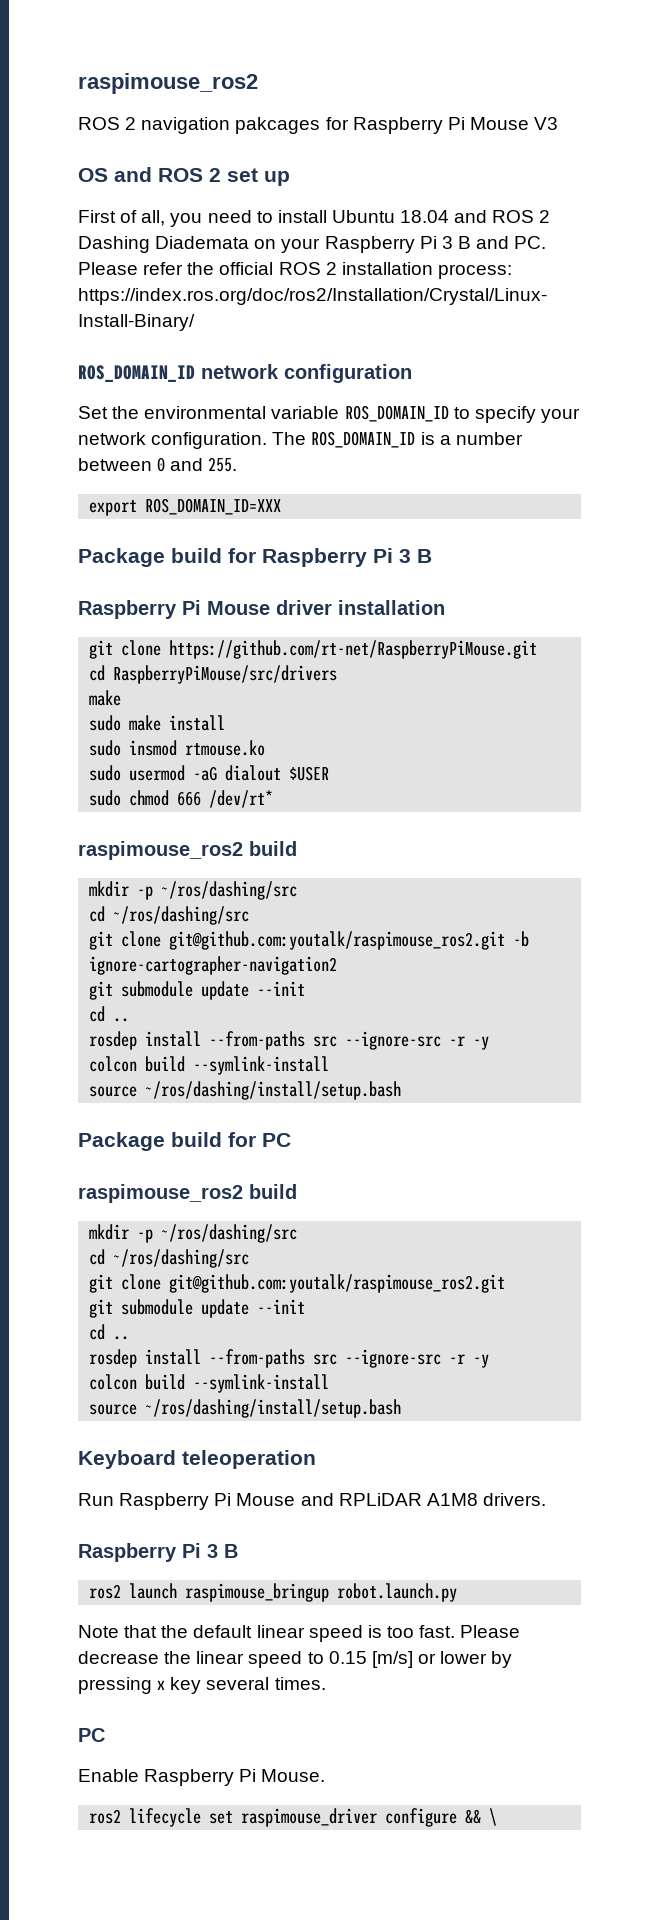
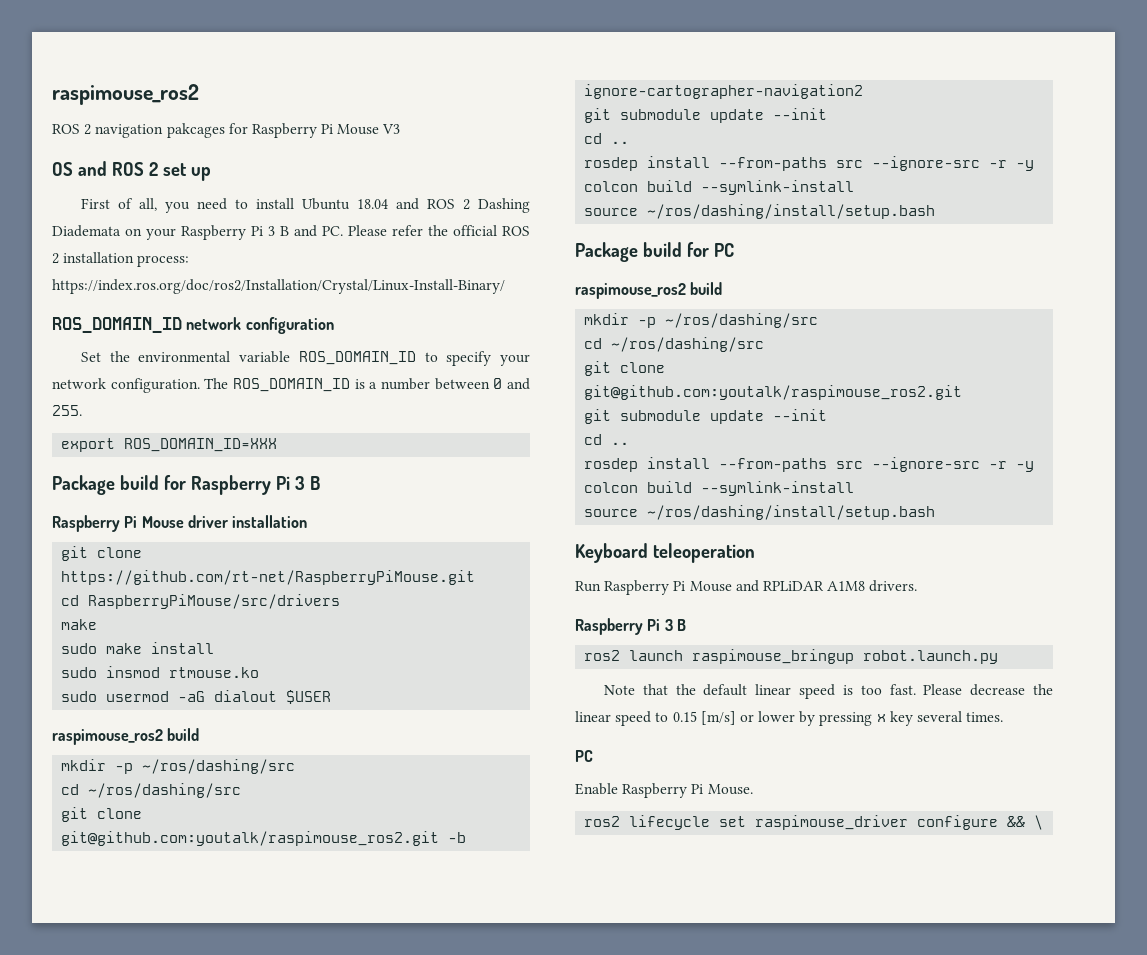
- sudo chmod 666 /dev/rt*

